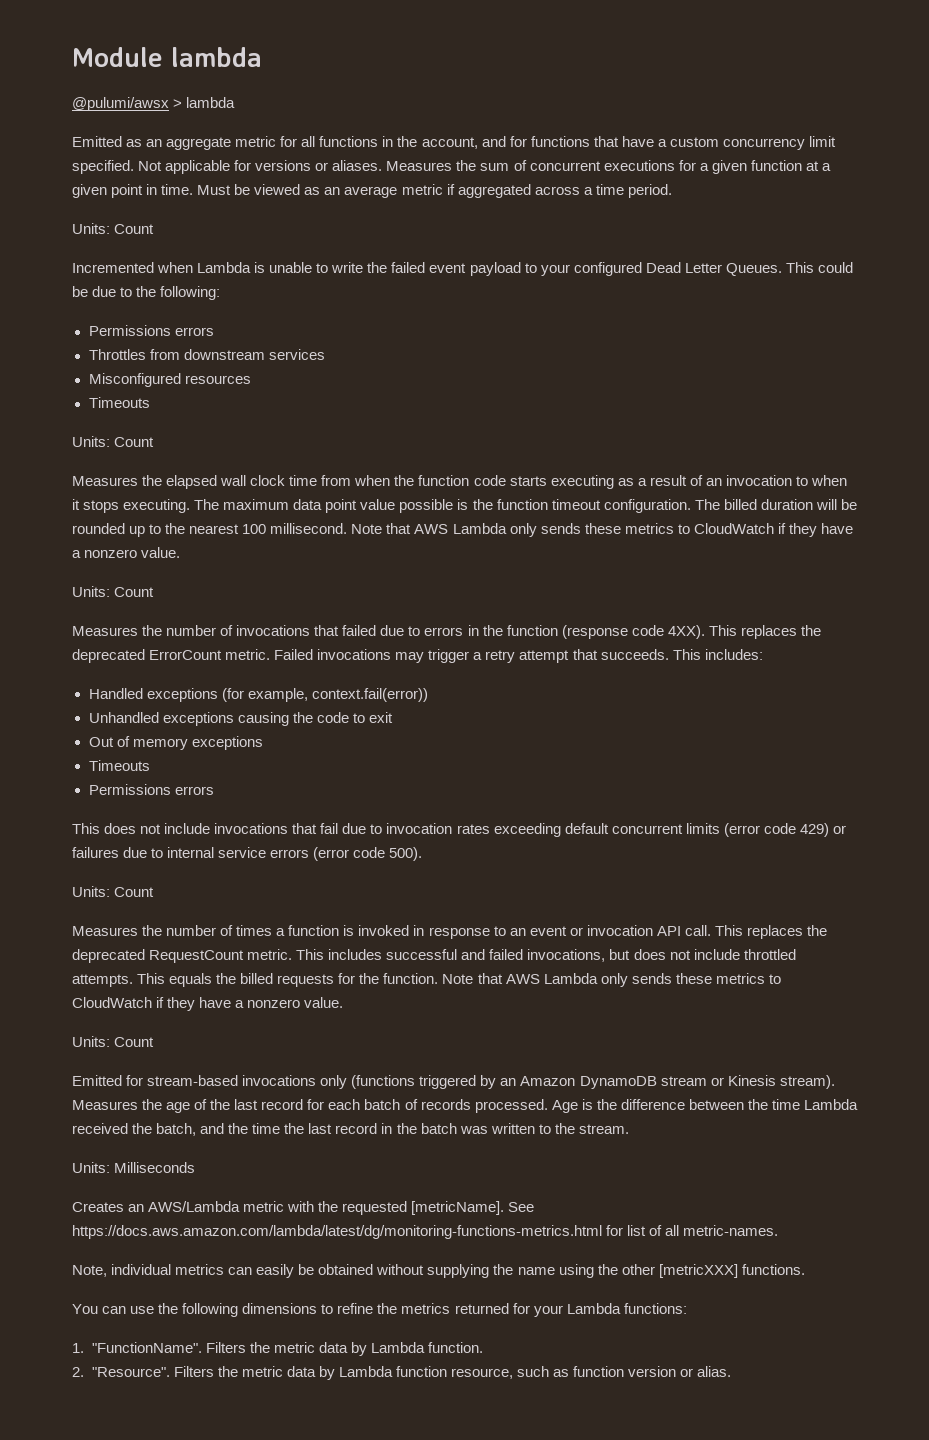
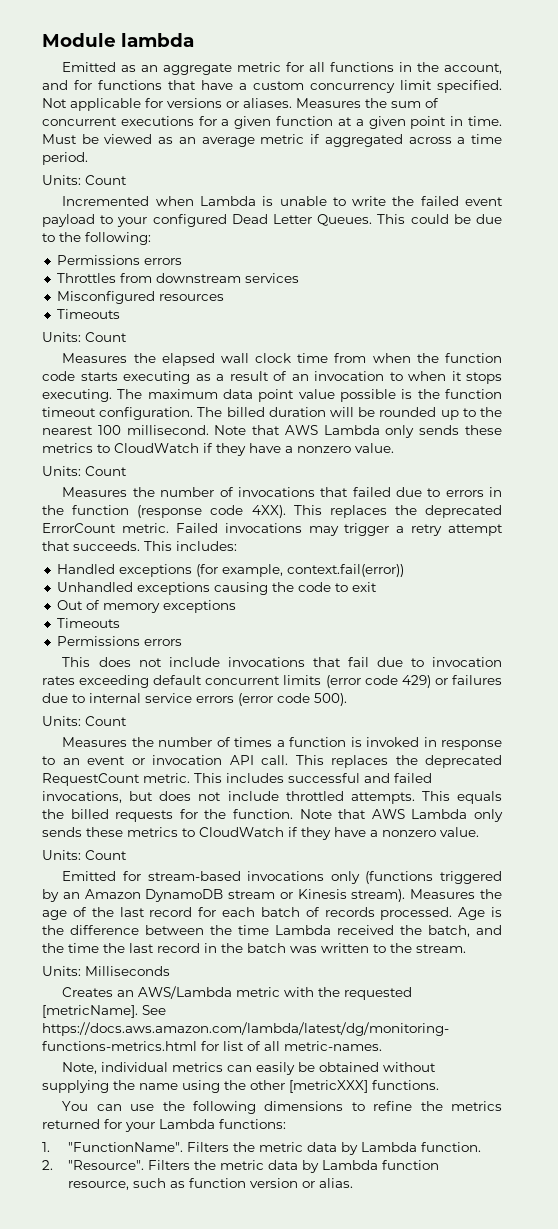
- @pulumi/awsx > lambda

